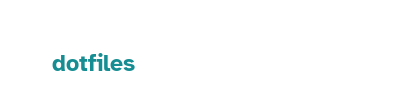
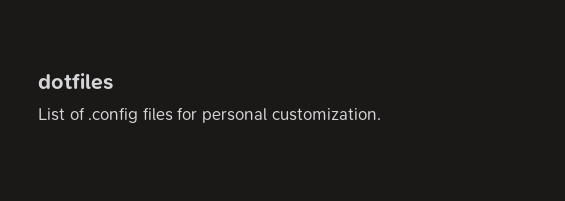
+ List of .config files for personal customization.

